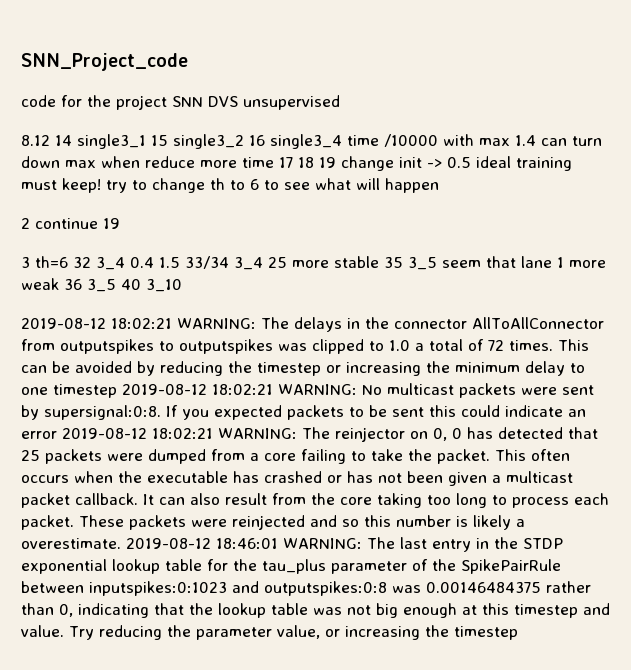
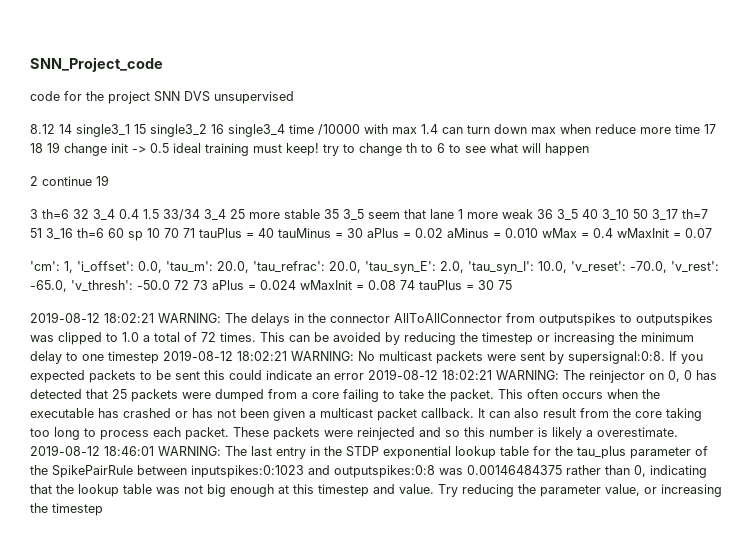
- 3 th=6 32 3_4 0.4 1.5 33/34 3_4 25 more stable 35 3_5 seem that lane 1 more weak 36 3_5 40 3_10
+ 3 th=6 32 3_4 0.4 1.5 33/34 3_4 25 more stable 35 3_5 seem that lane 1 more weak 36 3_5 40 3_10 50 3_17 th=7 51 3_16 th=6 60 sp 10 70 71 tauPlus = 40 tauMinus = 30 aPlus = 0.02 aMinus = 0.010 wMax = 0.4 wMaxInit = 0.07
+ 'cm': 1, 'i_offset': 0.0, 'tau_m': 20.0, 'tau_refrac': 20.0, 'tau_syn_E': 2.0, 'tau_syn_I': 10.0, 'v_reset': -70.0, 'v_rest': -65.0, 'v_thresh': -50.0 72 73 aPlus = 0.024 wMaxInit = 0.08 74 tauPlus = 30 75

